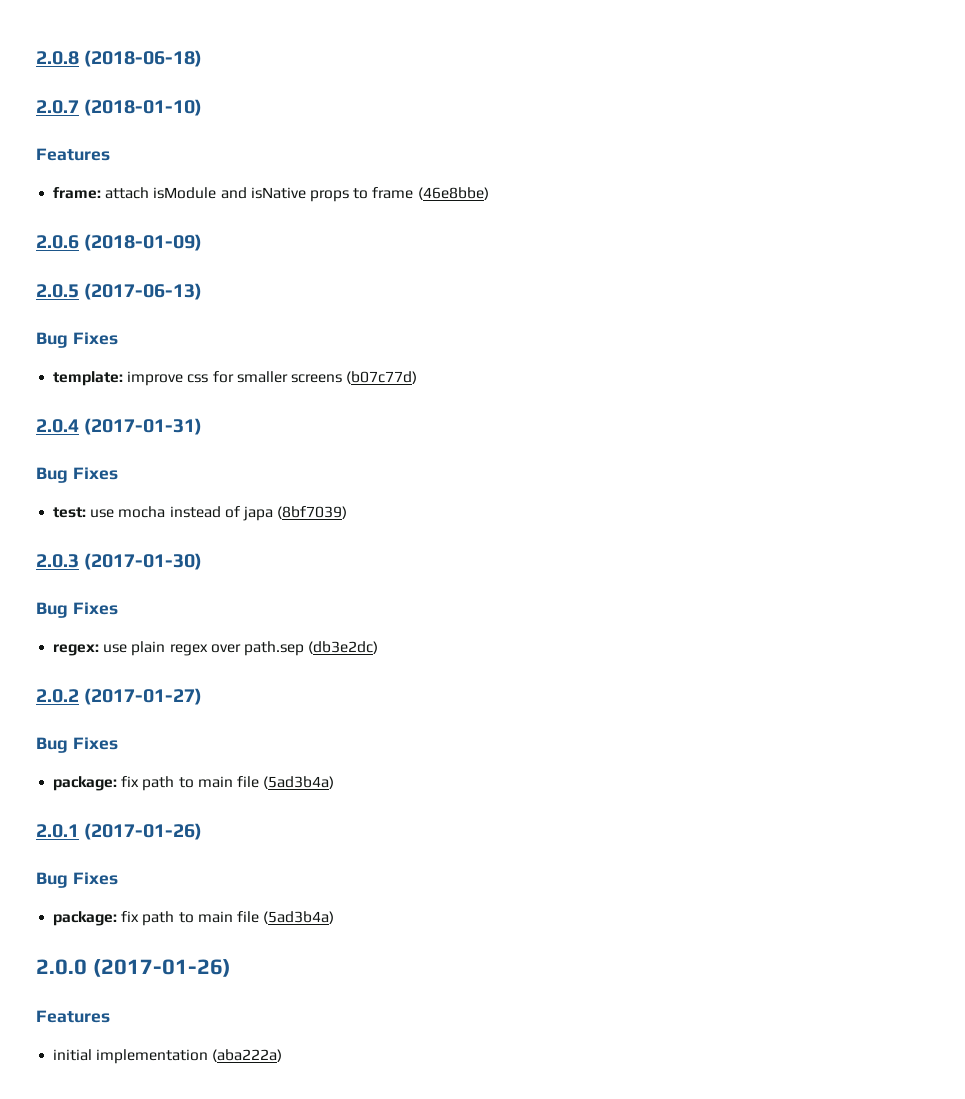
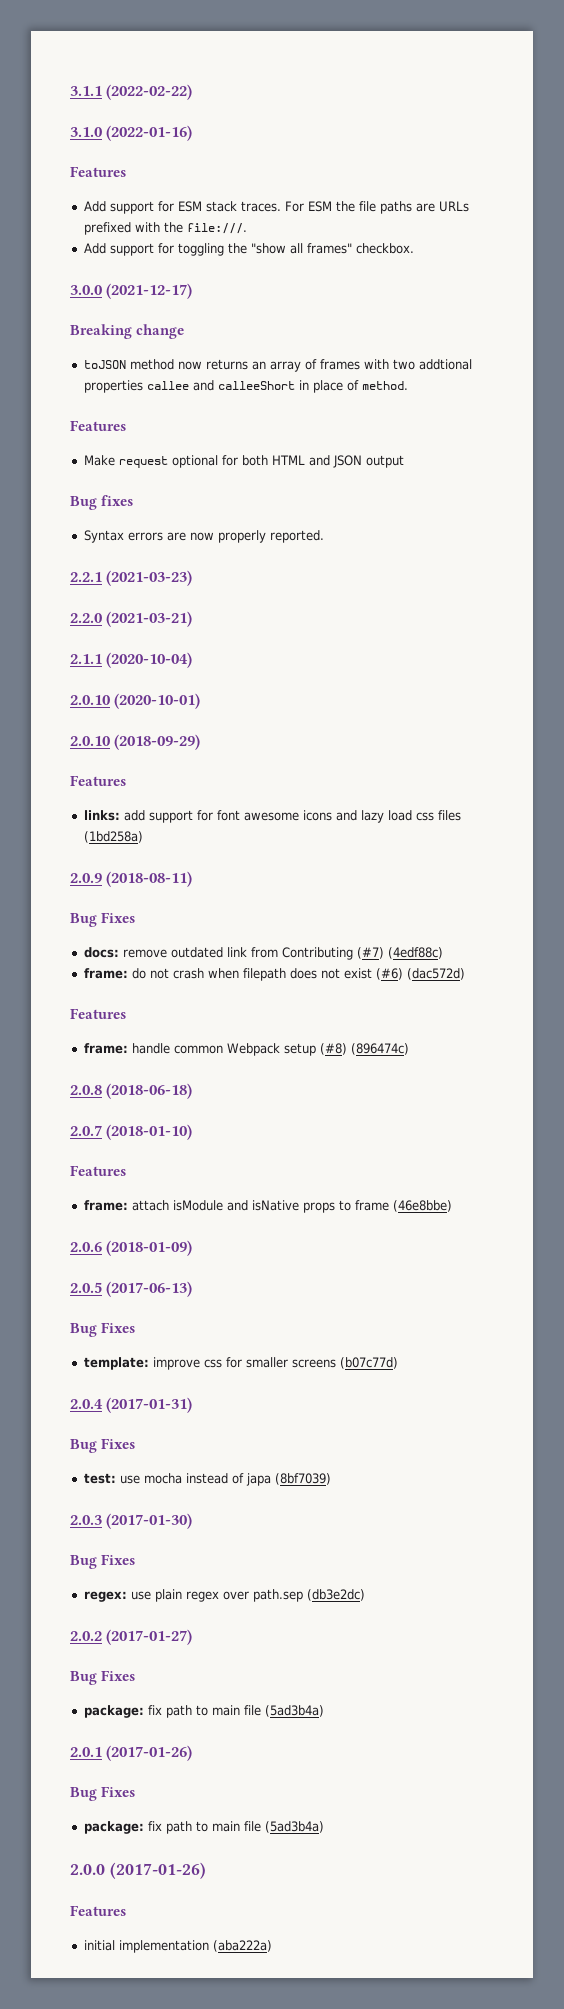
+ 3.1.1 (2022-02-22)
+ 3.1.0 (2022-01-16)
+ Features
+ Add support for ESM stack traces. For ESM the file paths are URLs prefixed with the file:///.
+ Add support for toggling the "show all frames" checkbox.
+ 3.0.0 (2021-12-17)
+ Breaking change
+ toJSON method now returns an array of frames with two addtional properties callee and calleeShort in place of method.
+ Features
+ Make request optional for both HTML and JSON output
+ Bug fixes
+ Syntax errors are now properly reported.
+ 2.2.1 (2021-03-23)
+ 2.2.0 (2021-03-21)
+ 2.1.1 (2020-10-04)
+ 2.0.10 (2020-10-01)
+ 2.0.10 (2018-09-29)
+ Features
+ links: add support for font awesome icons and lazy load css files (1bd258a)
+ 2.0.9 (2018-08-11)
+ Bug Fixes
+ docs: remove outdated link from Contributing (#7) (4edf88c)
+ frame: do not crash when filepath does not exist (#6) (dac572d)
+ Features
+ frame: handle common Webpack setup (#8) (896474c)

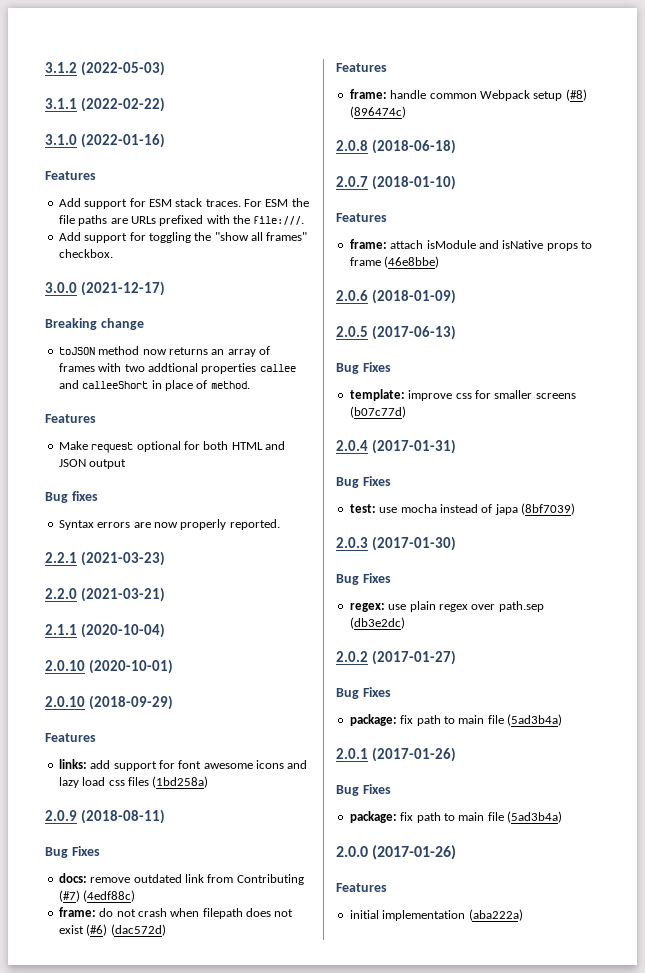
+ 3.1.2 (2022-05-03)

